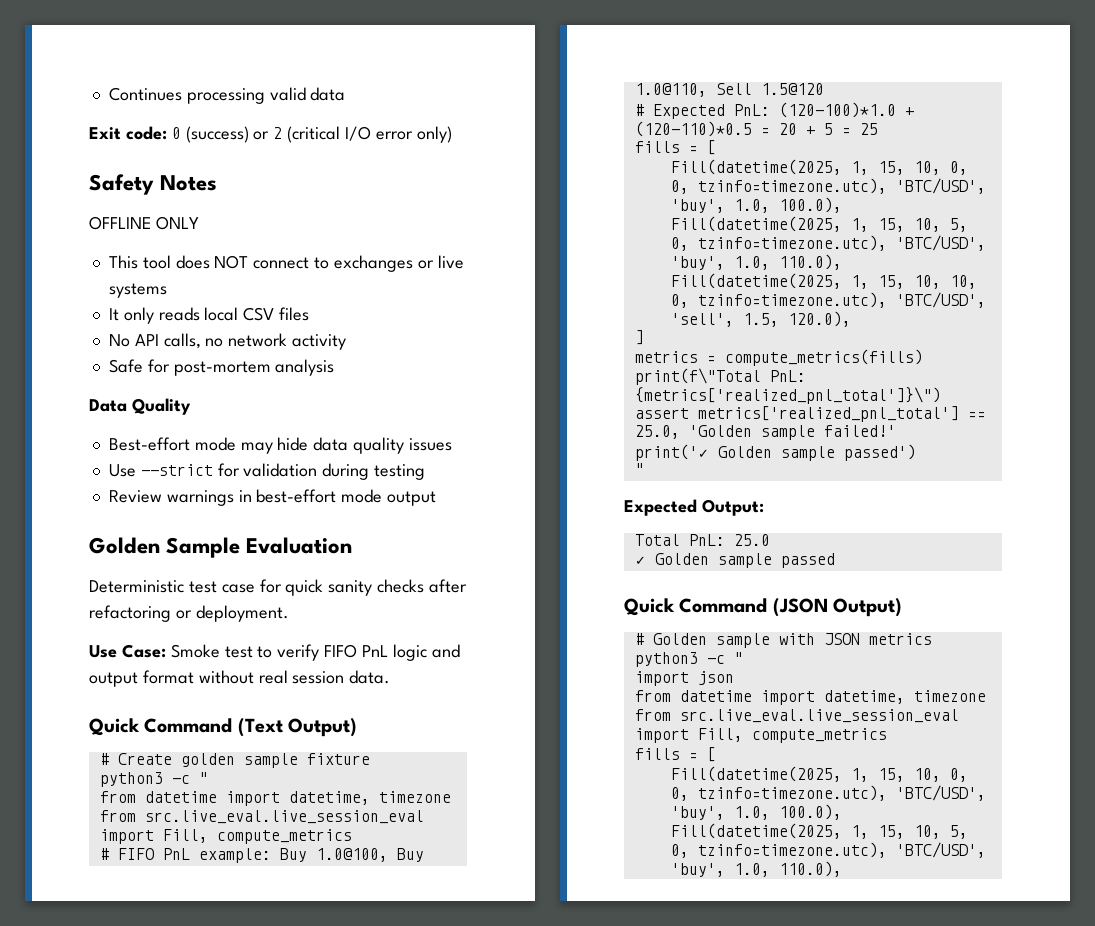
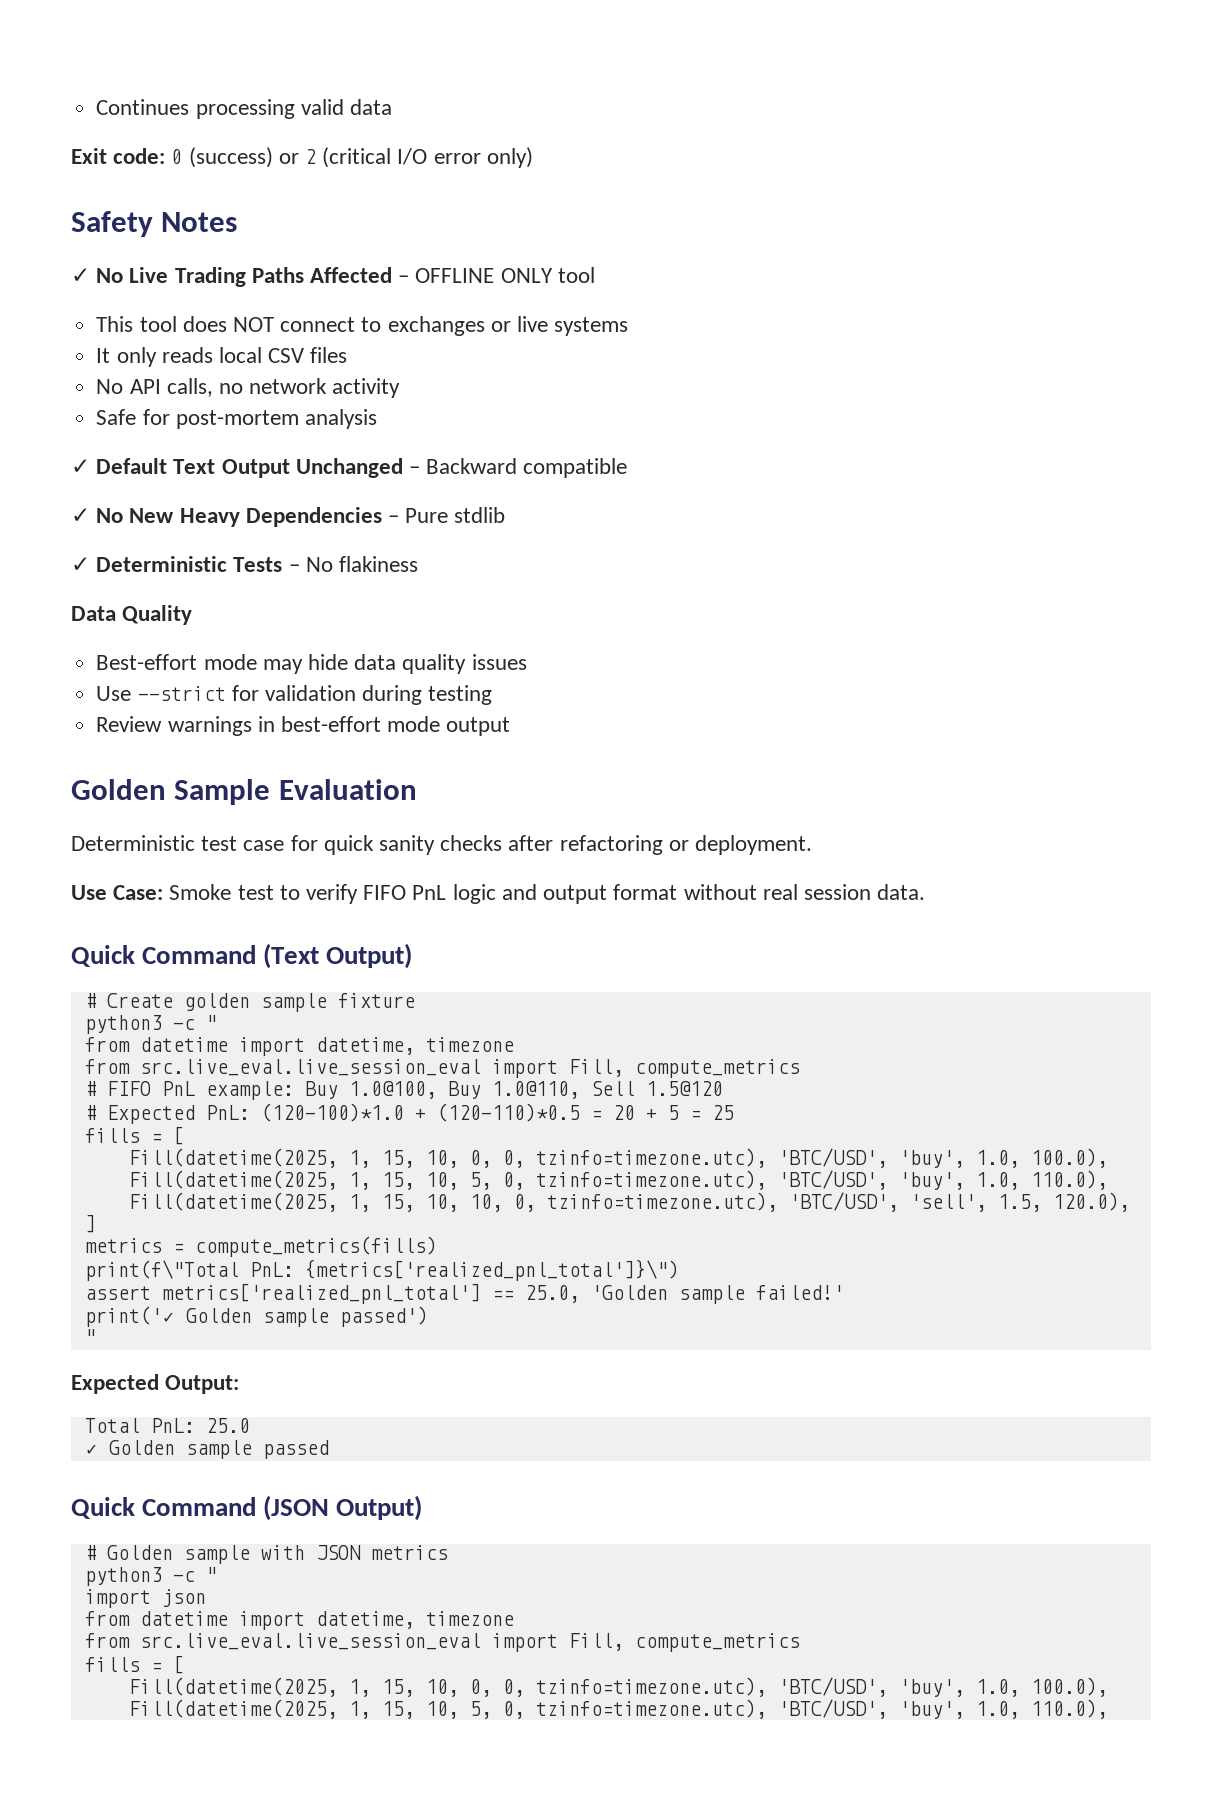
- OFFLINE ONLY
+ ✓ No Live Trading Paths Affected – OFFLINE ONLY tool
+ ✓ Default Text Output Unchanged – Backward compatible
+ ✓ No New Heavy Dependencies – Pure stdlib
+ ✓ Deterministic Tests – No flakiness

